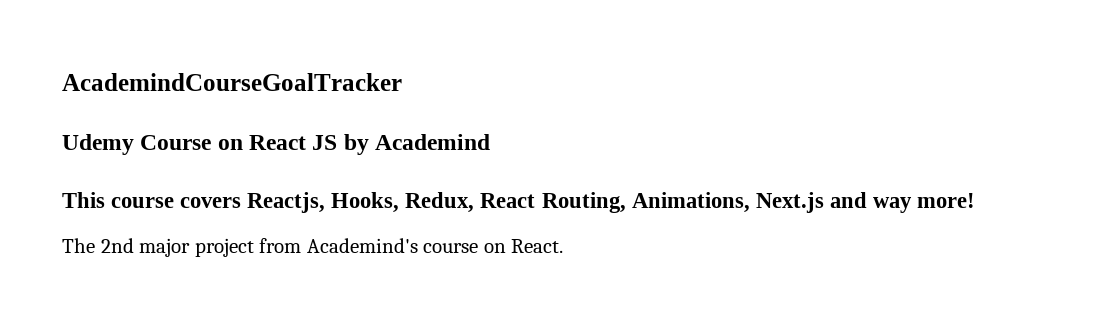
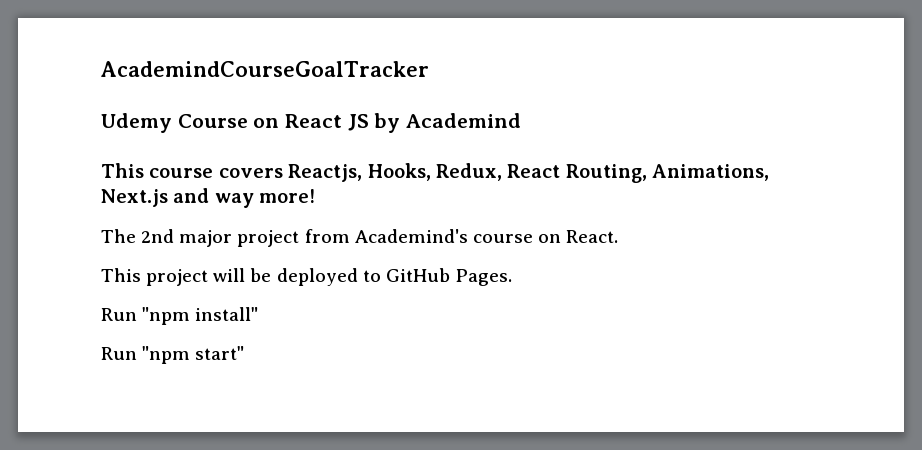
+ This project will be deployed to GitHub Pages.
+ Run "npm install"
+ Run "npm start"

